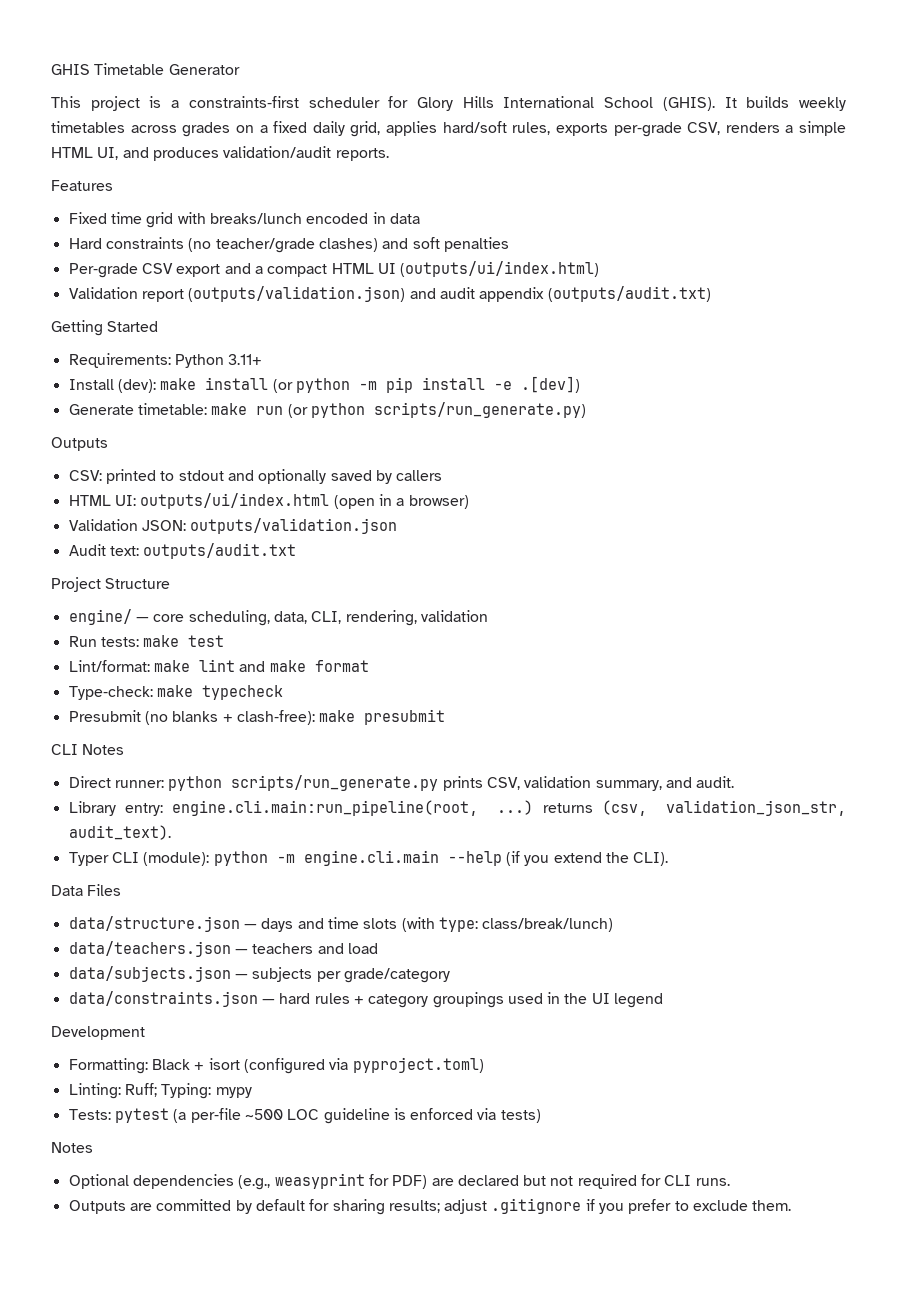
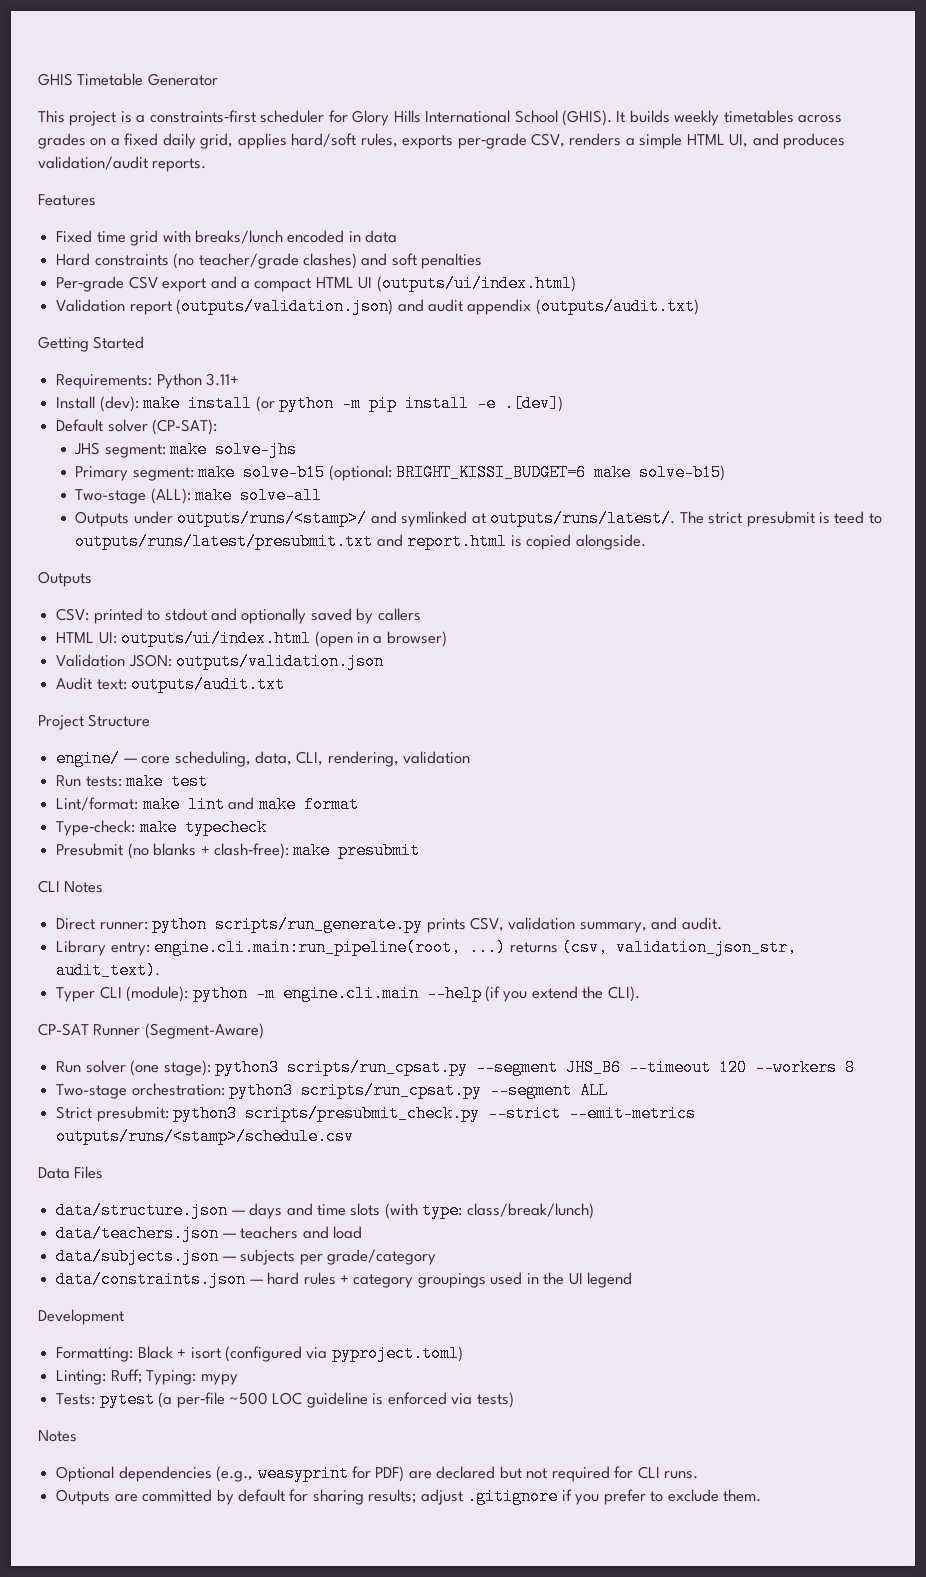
- Generate timetable: make run (or python scripts/run_generate.py)
+ Default solver (CP-SAT):
+ JHS segment: make solve-jhs
+ Primary segment: make solve-b15 (optional: BRIGHT_KISSI_BUDGET=6 make solve-b15)
+ Two-stage (ALL): make solve-all
+ Outputs under outputs/runs/<stamp>/ and symlinked at outputs/runs/latest/. The strict presubmit is teed to outputs/runs/latest/presubmit.txt and report.html is copied alongside.
+ CP-SAT Runner (Segment-Aware)
+ Run solver (one stage): python3 scripts/run_cpsat.py --segment JHS_B6 --timeout 120 --workers 8
+ Two-stage orchestration: python3 scripts/run_cpsat.py --segment ALL
+ Strict presubmit: python3 scripts/presubmit_check.py --strict --emit-metrics outputs/runs/<stamp>/schedule.csv

